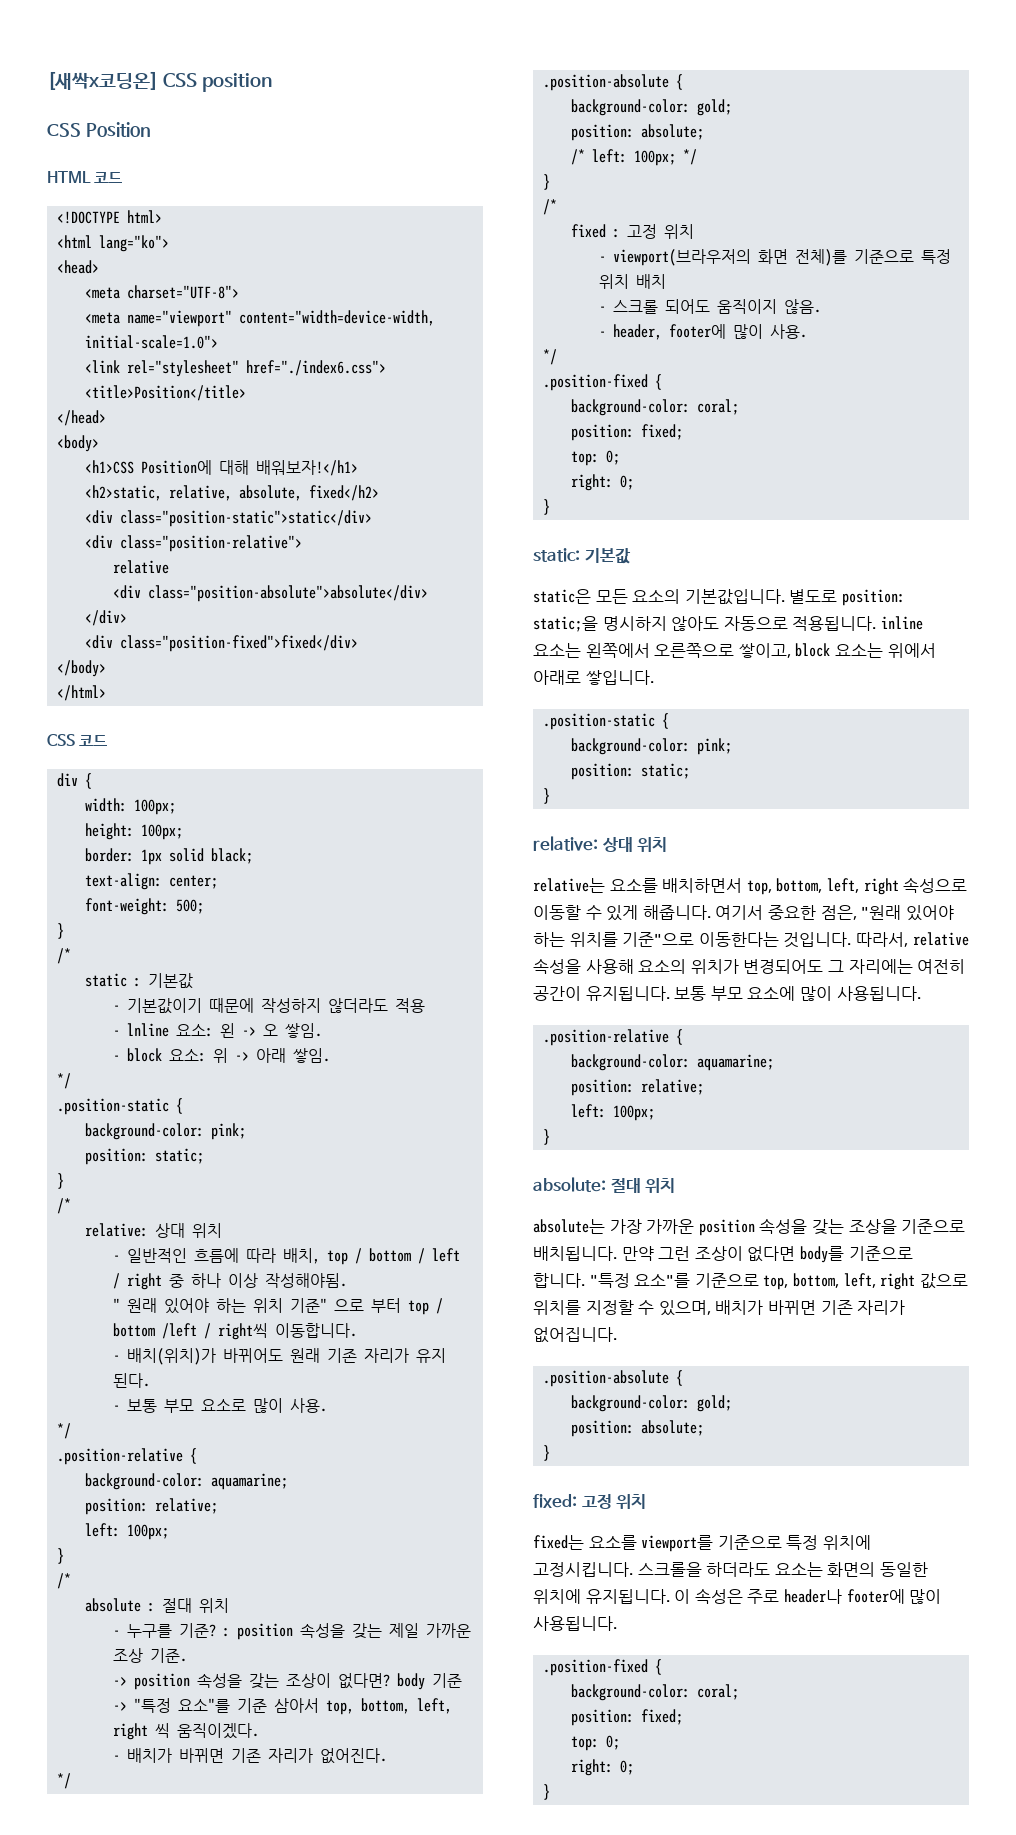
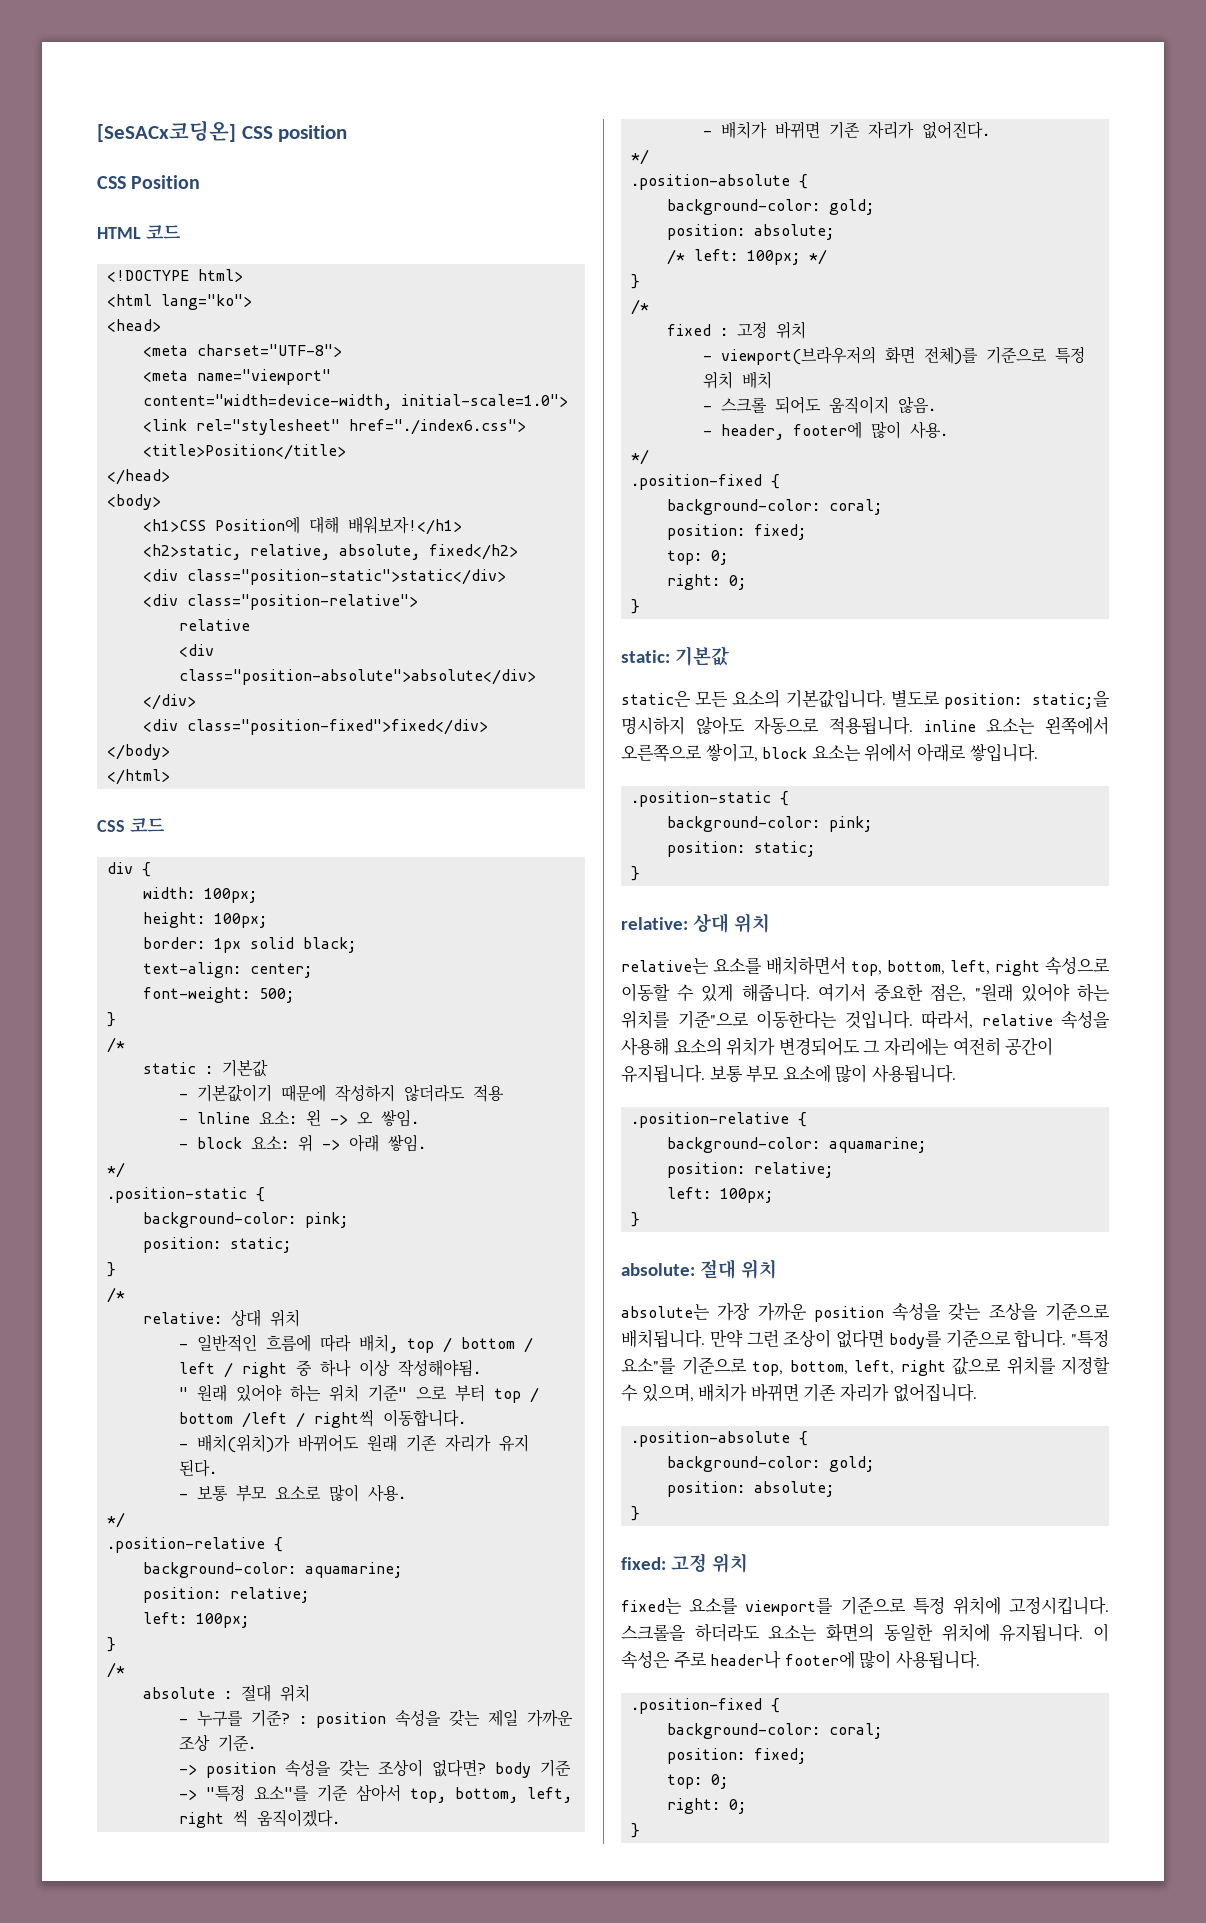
- [새싹x코딩온] CSS position
+ [SeSACx코딩온] CSS position

